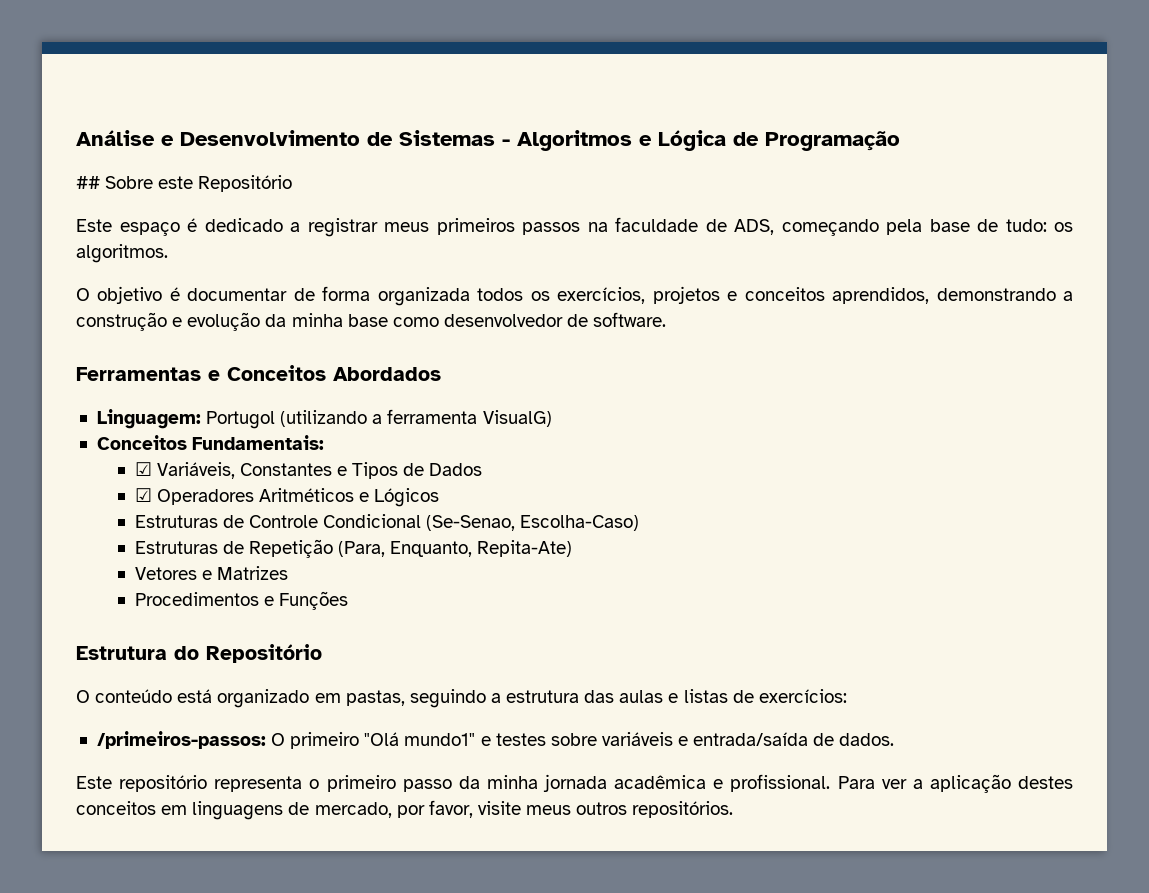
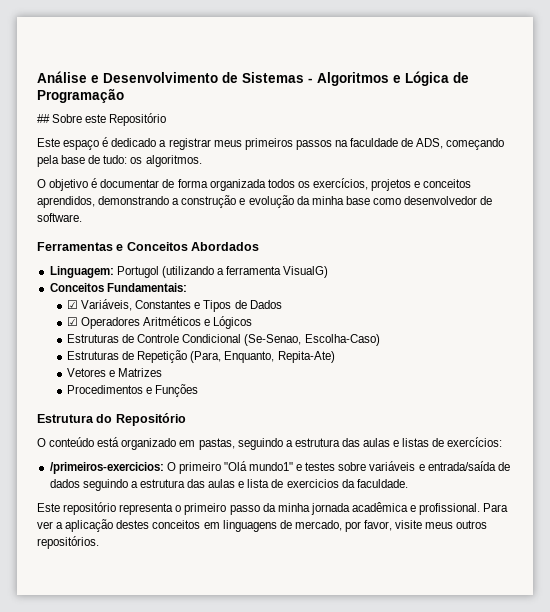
- /primeiros-passos: O primeiro "Olá mundo1" e testes sobre variáveis e entrada/saída de dados.
+ /primeiros-exercicios: O primeiro "Olá mundo1" e testes sobre variáveis e entrada/saída de dados seguindo a estrutura das aulas e lista de exercicios da faculdade.

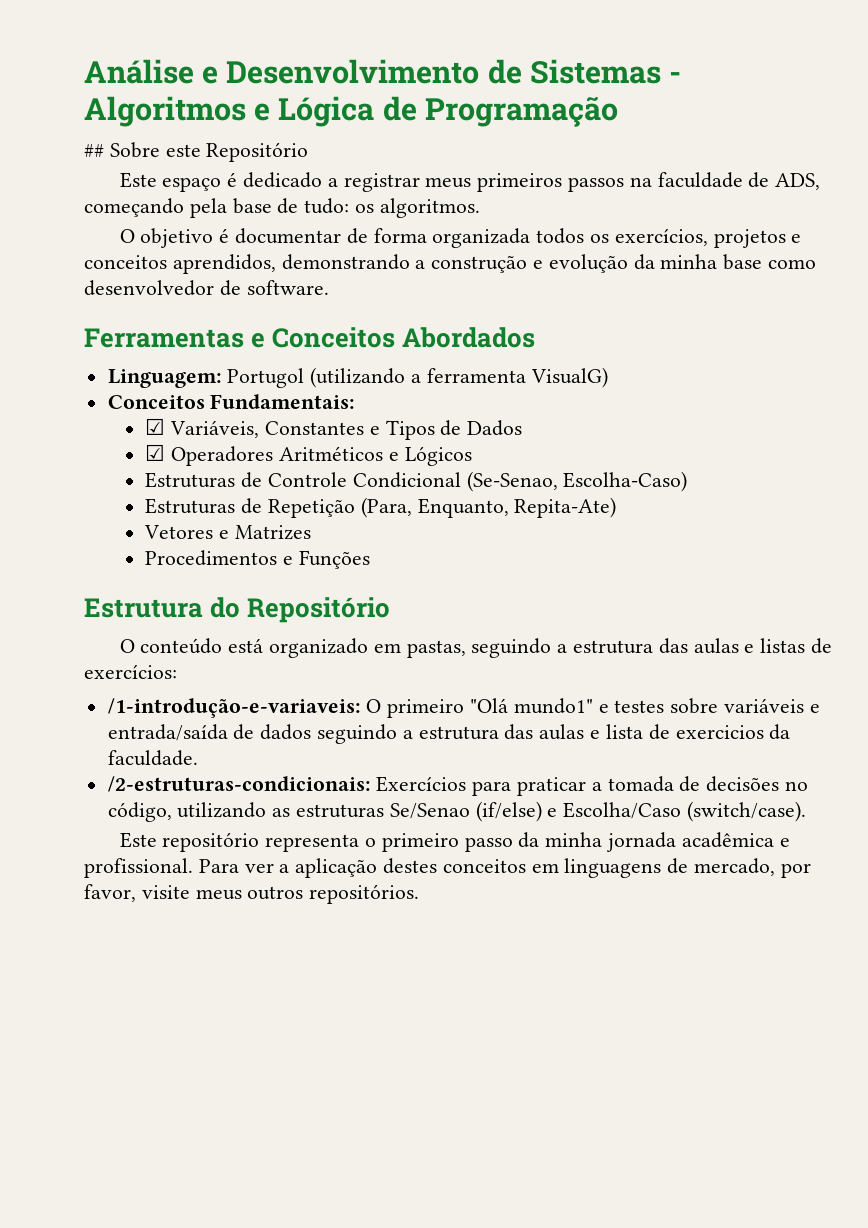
- /primeiros-exercicios: O primeiro "Olá mundo1" e testes sobre variáveis e entrada/saída de dados seguindo a estrutura das aulas e lista de exercicios da faculdade.
+ /1-introdução-e-variaveis: O primeiro "Olá mundo1" e testes sobre variáveis e entrada/saída de dados seguindo a estrutura das aulas e lista de exercicios da faculdade.
+ /2-estruturas-condicionais: Exercícios para praticar a tomada de decisões no código, utilizando as estruturas Se/Senao (if/else) e Escolha/Caso (switch/case).

